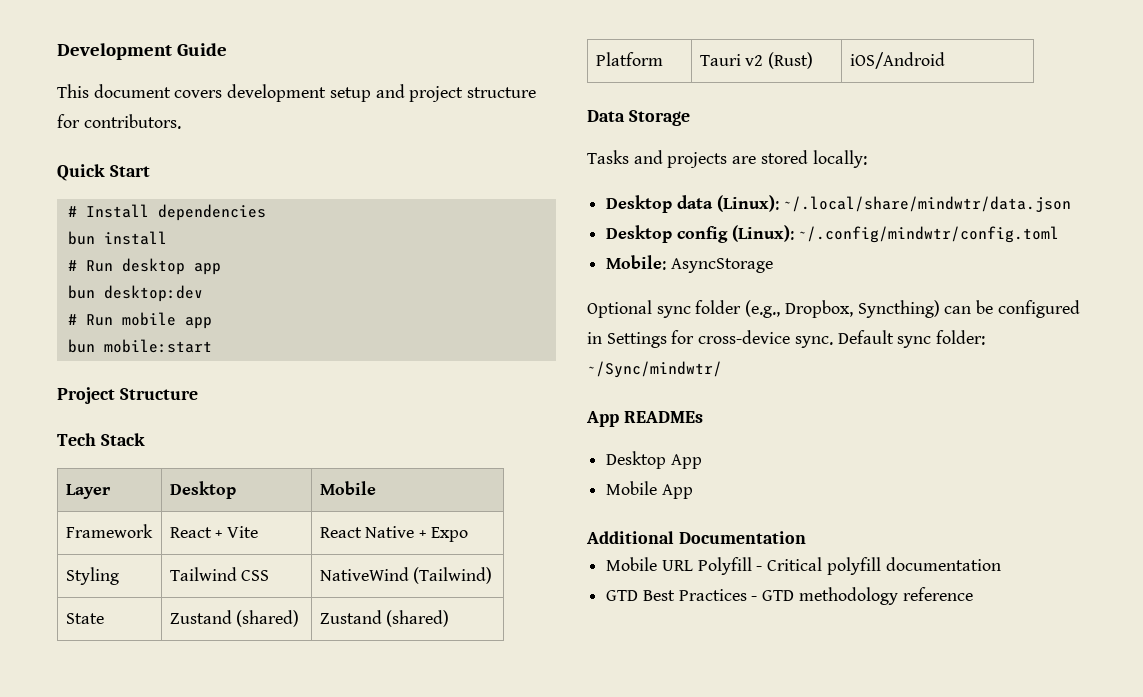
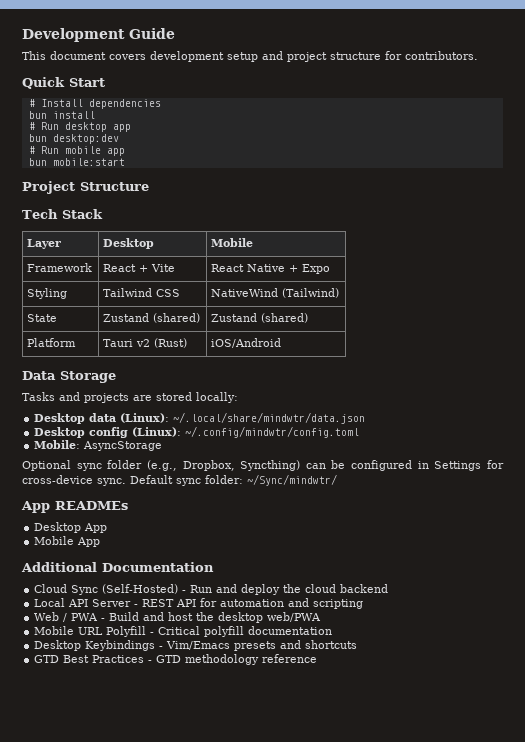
+ Cloud Sync (Self‑Hosted) - Run and deploy the cloud backend
+ Local API Server - REST API for automation and scripting
+ Web / PWA - Build and host the desktop web/PWA
+ Desktop Keybindings - Vim/Emacs presets and shortcuts

